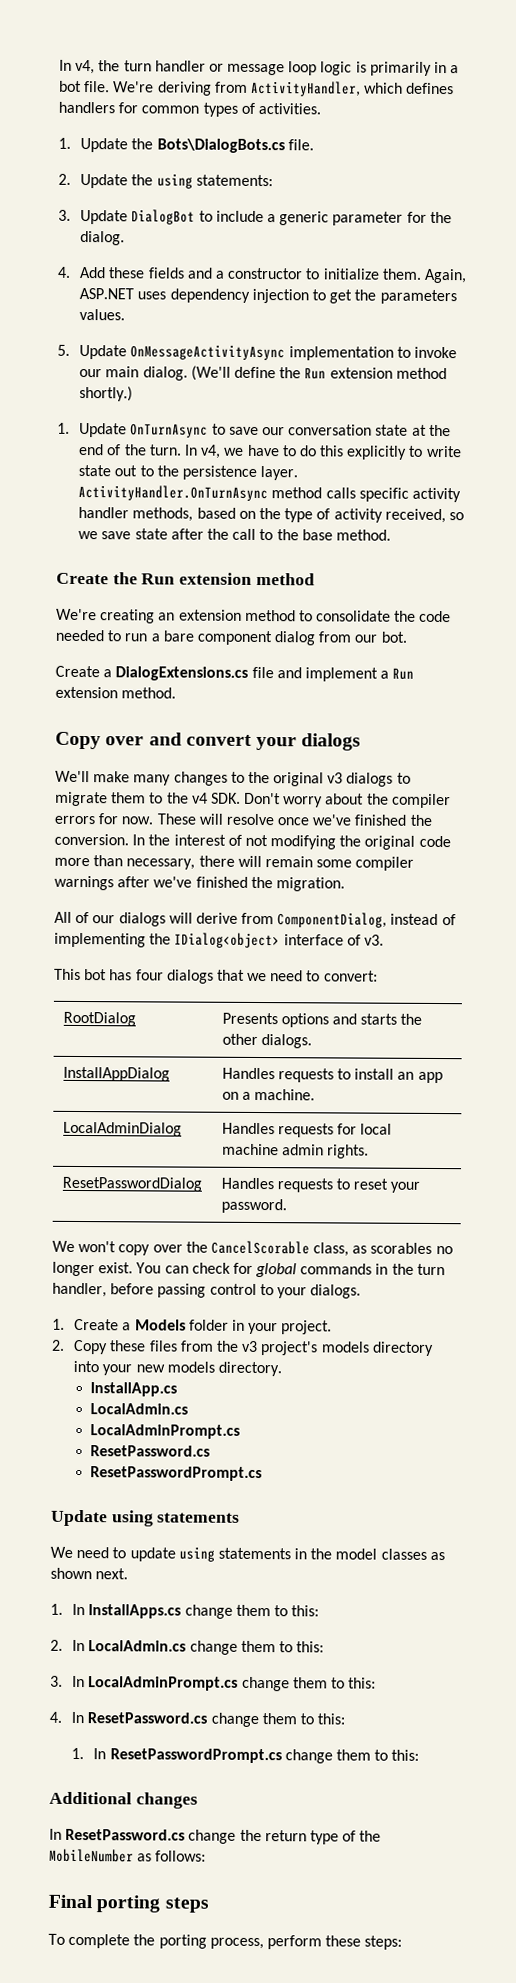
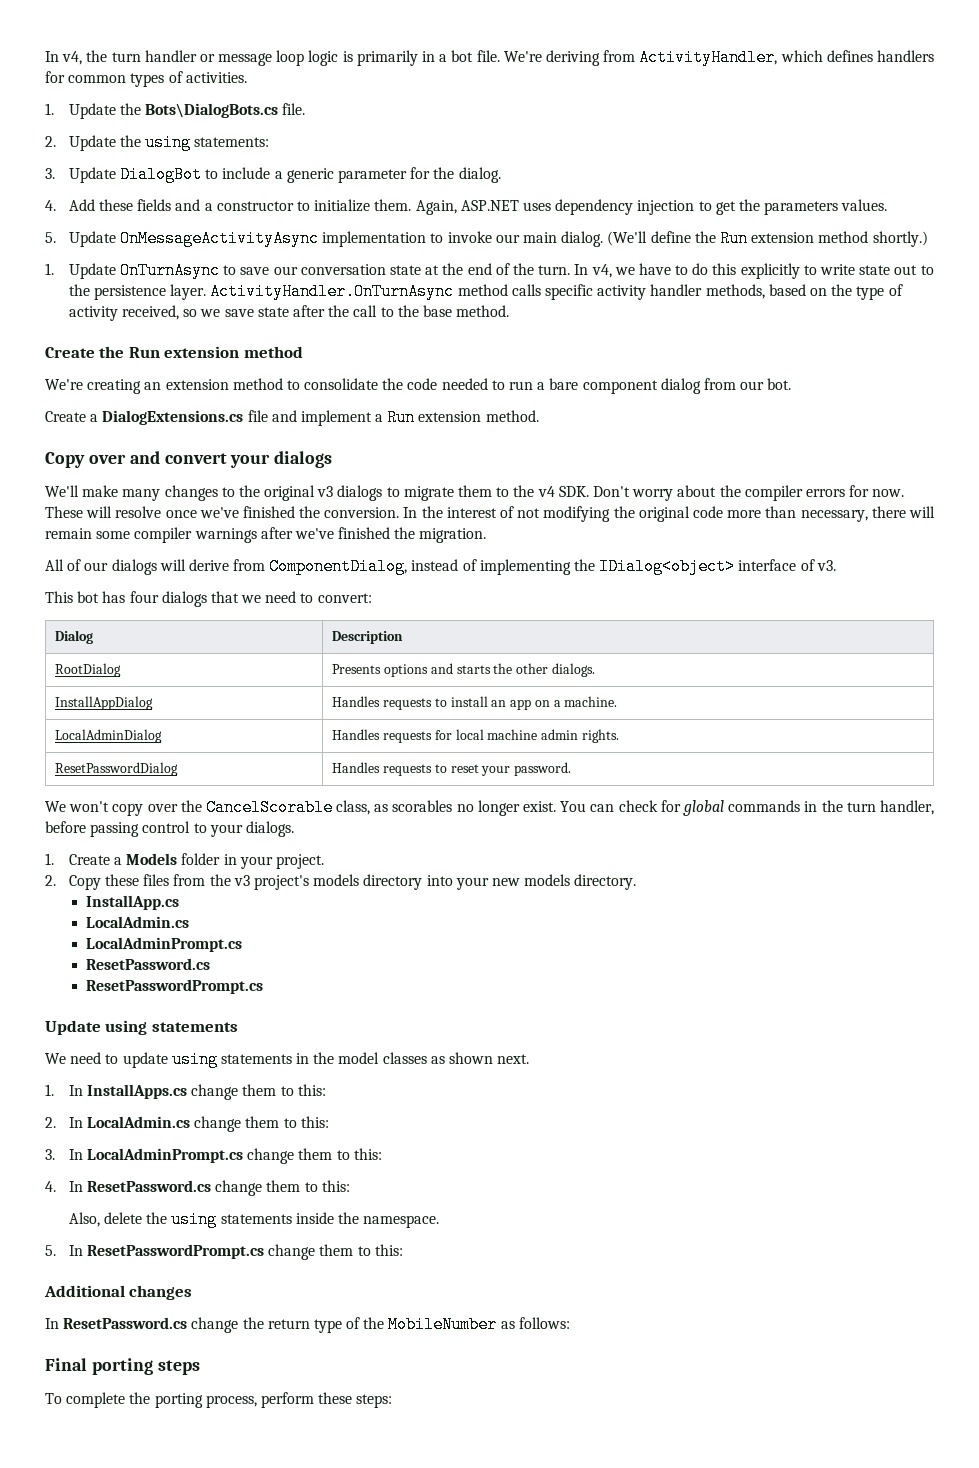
+ Dialog | Description
- 1. In ResetPasswordPrompt.cs change them to this:
+ Also, delete the using statements inside the namespace.
+ 5. In ResetPasswordPrompt.cs change them to this:

